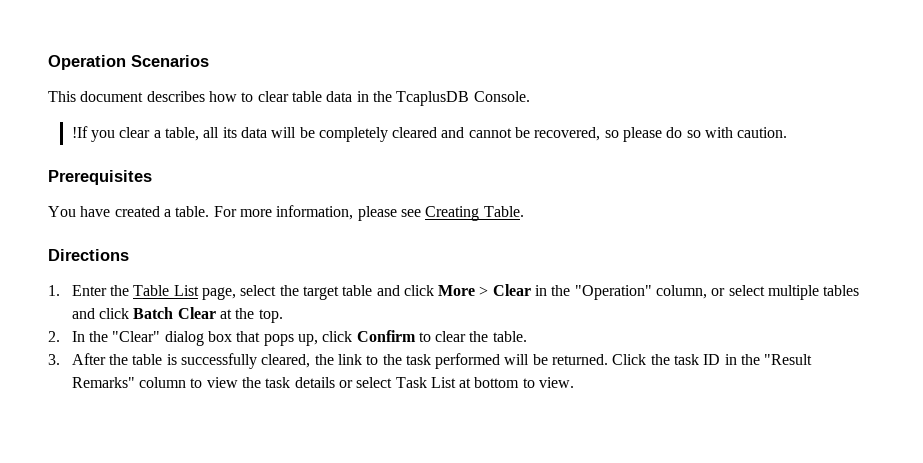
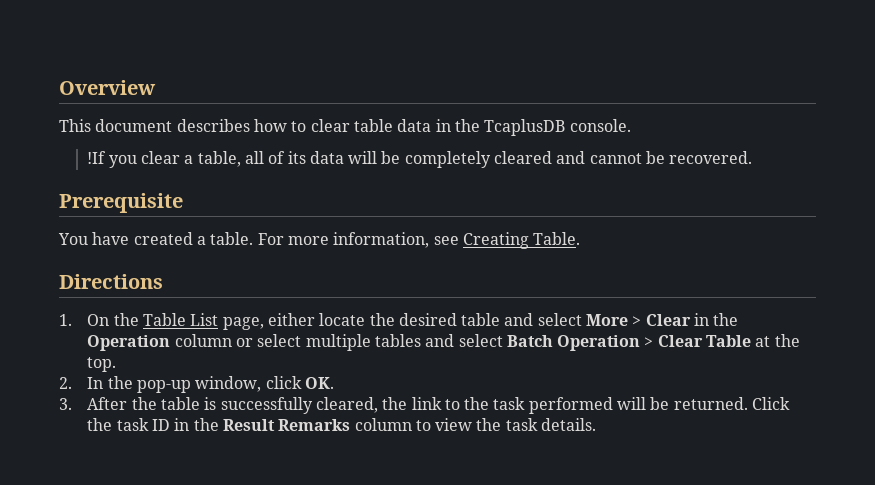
- Operation Scenarios
+ Overview
- This document describes how to clear table data in the TcaplusDB Console.
+ This document describes how to clear table data in the TcaplusDB console.
- !If you clear a table, all its data will be completely cleared and cannot be recovered, so please do so with caution.
- Prerequisites
+ !If you clear a table, all of its data will be completely cleared and cannot be recovered.
+ Prerequisite
- For more information, please see Creating Table.
+ For more information, see Creating Table.
- 1. Enter the Table List page, select the target table and click More > Clear in the "Operation" column, or select multiple tables and click Batch Clear at the top.
+ 1. On the Table List page, either locate the desired table and select More > Clear in the Operation column or select multiple tables and select Batch Operation > Clear Table at the top.
- 2. In the "Clear" dialog box that pops up, click Confirm to clear the table.
+ 2. In the pop-up window, click OK.
- Click the task ID in the "Result Remarks" column to view the task details or select Task List at bottom to view.
+ Click the task ID in the Result Remarks column to view the task details.

